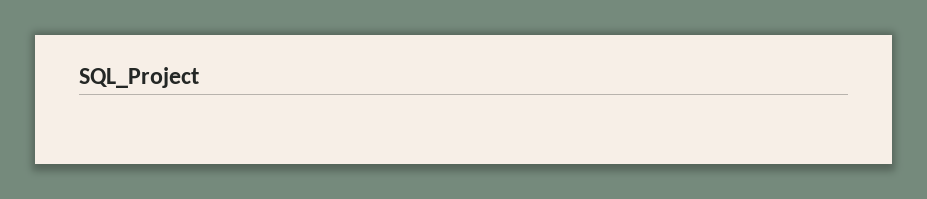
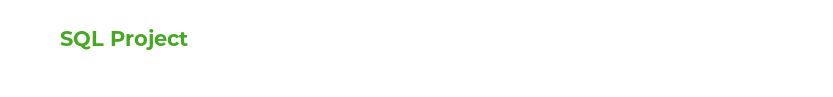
- SQL_Project
+ SQL Project

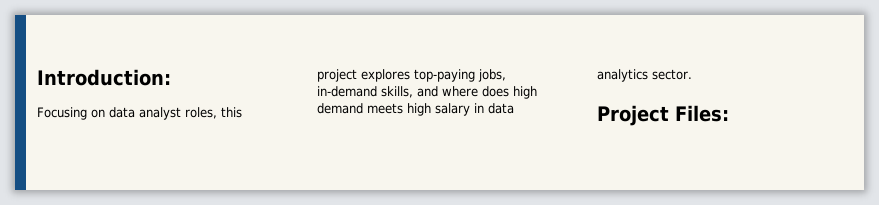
- SQL Project
+ Introduction:
+ Focusing on data analyst roles, this project explores top-paying jobs, in-demand skills, and where does high demand meets high salary in data analytics sector.
+ Project Files:

